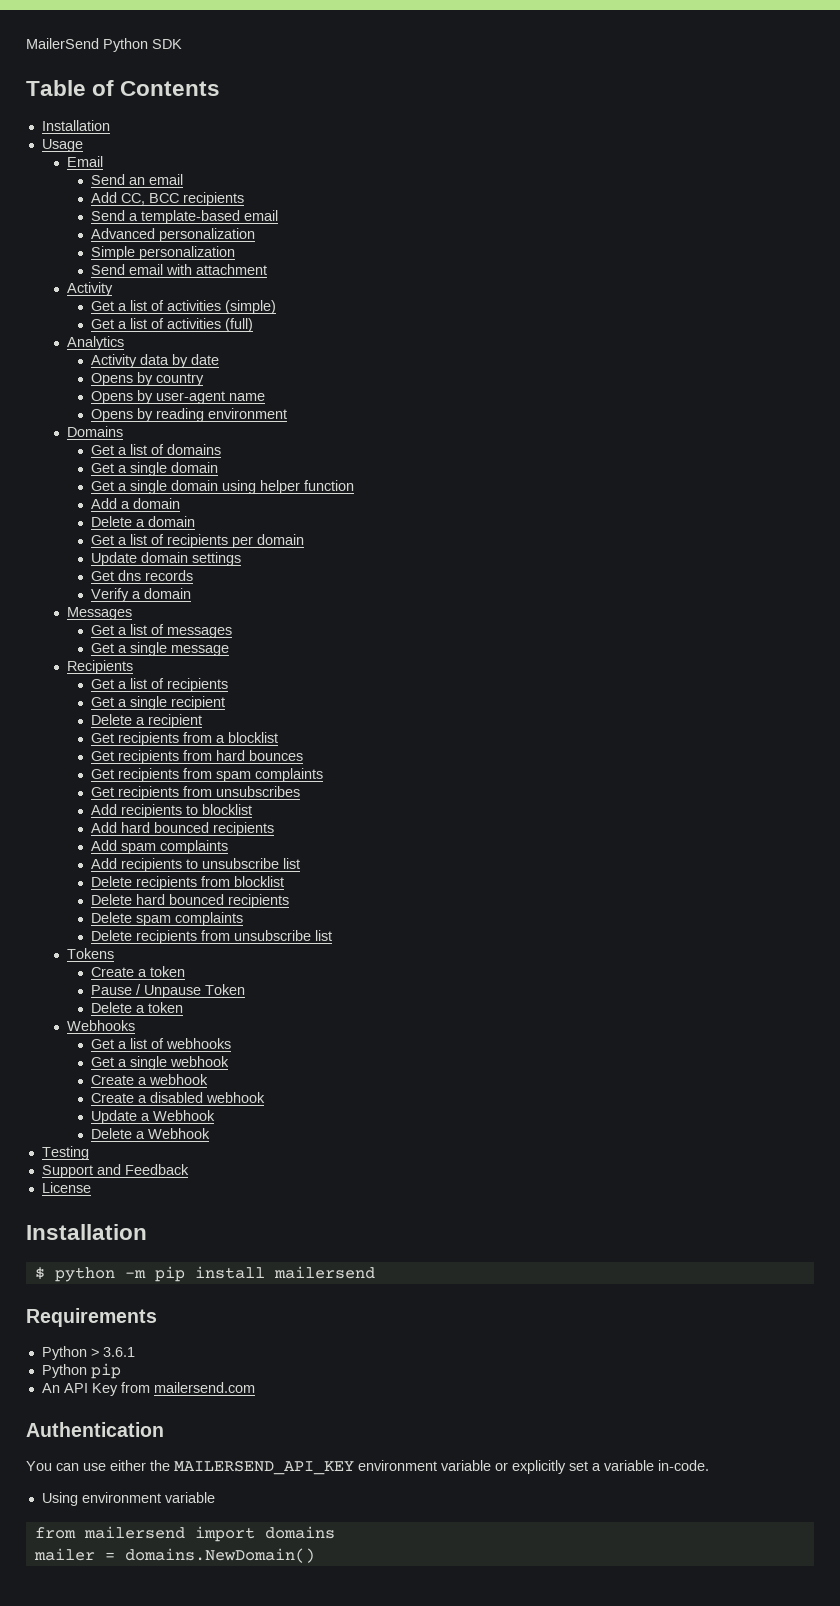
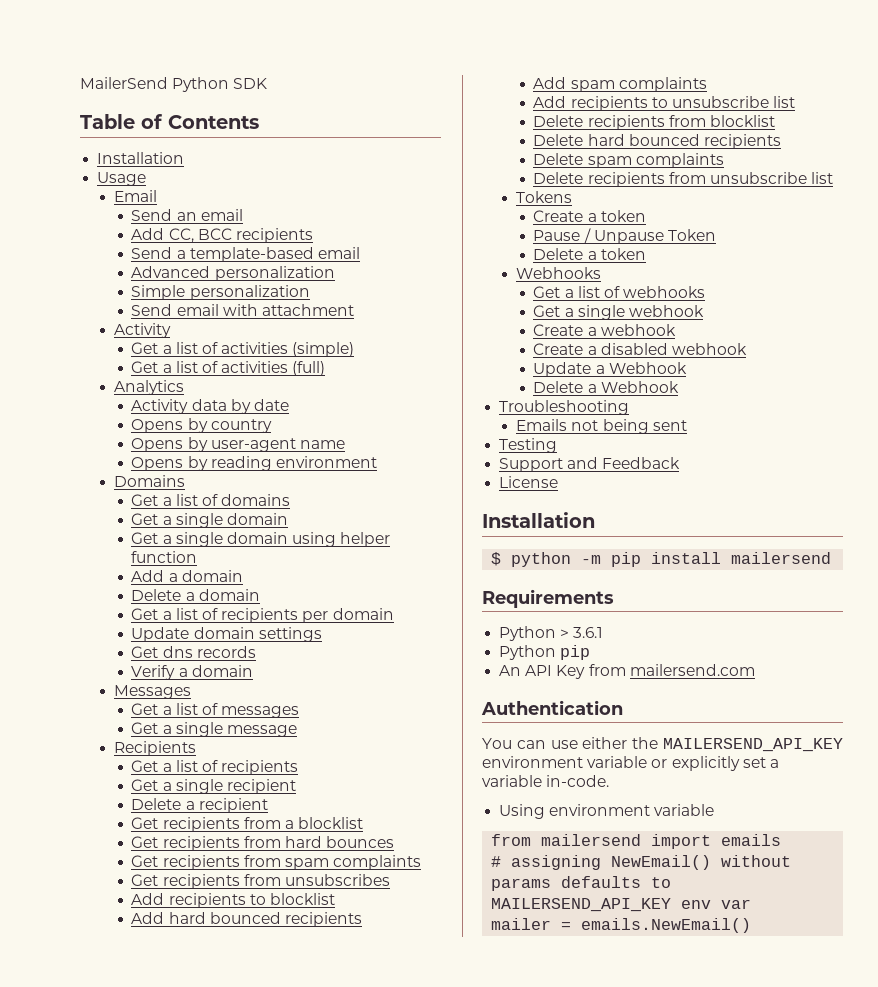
+ Troubleshooting
+ Emails not being sent
- from mailersend import domains
+ from mailersend import emails
+ # assigning NewEmail() without params defaults to MAILERSEND_API_KEY env var
- mailer = domains.NewDomain()
+ mailer = emails.NewEmail()

